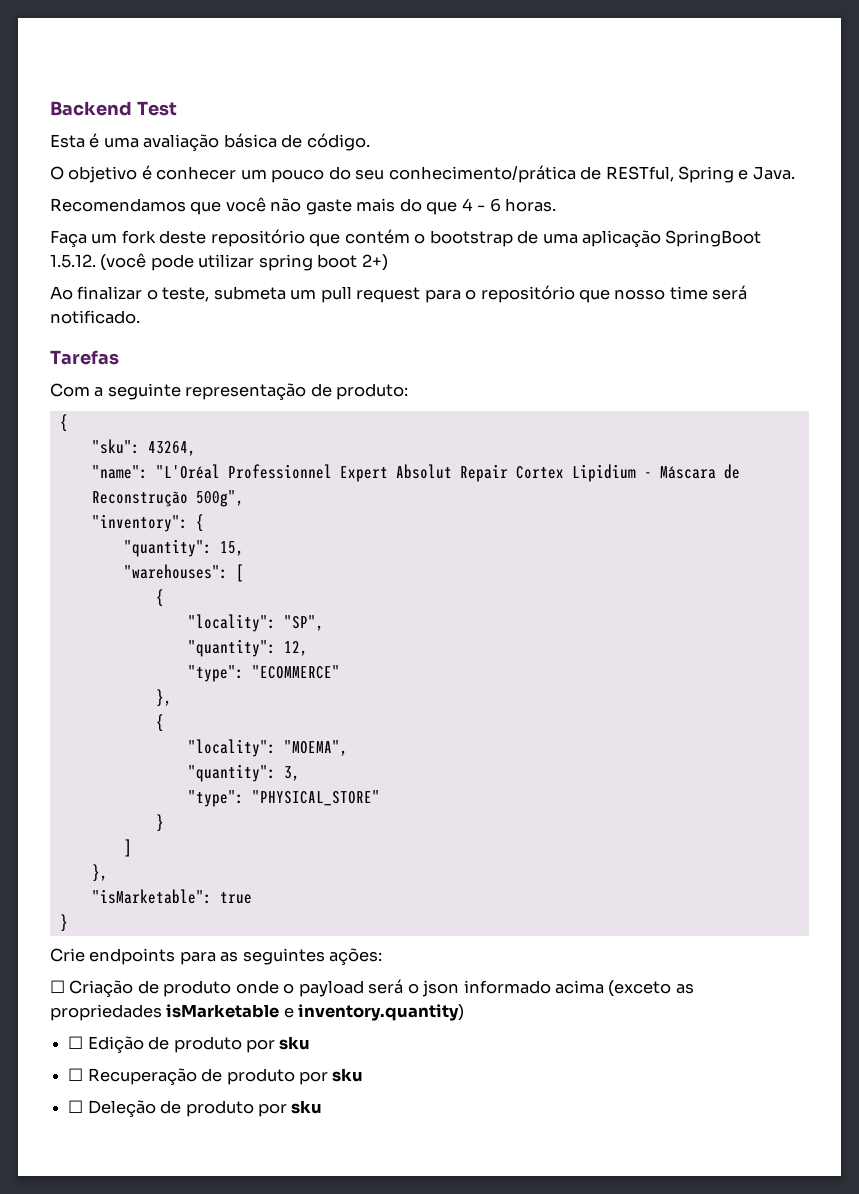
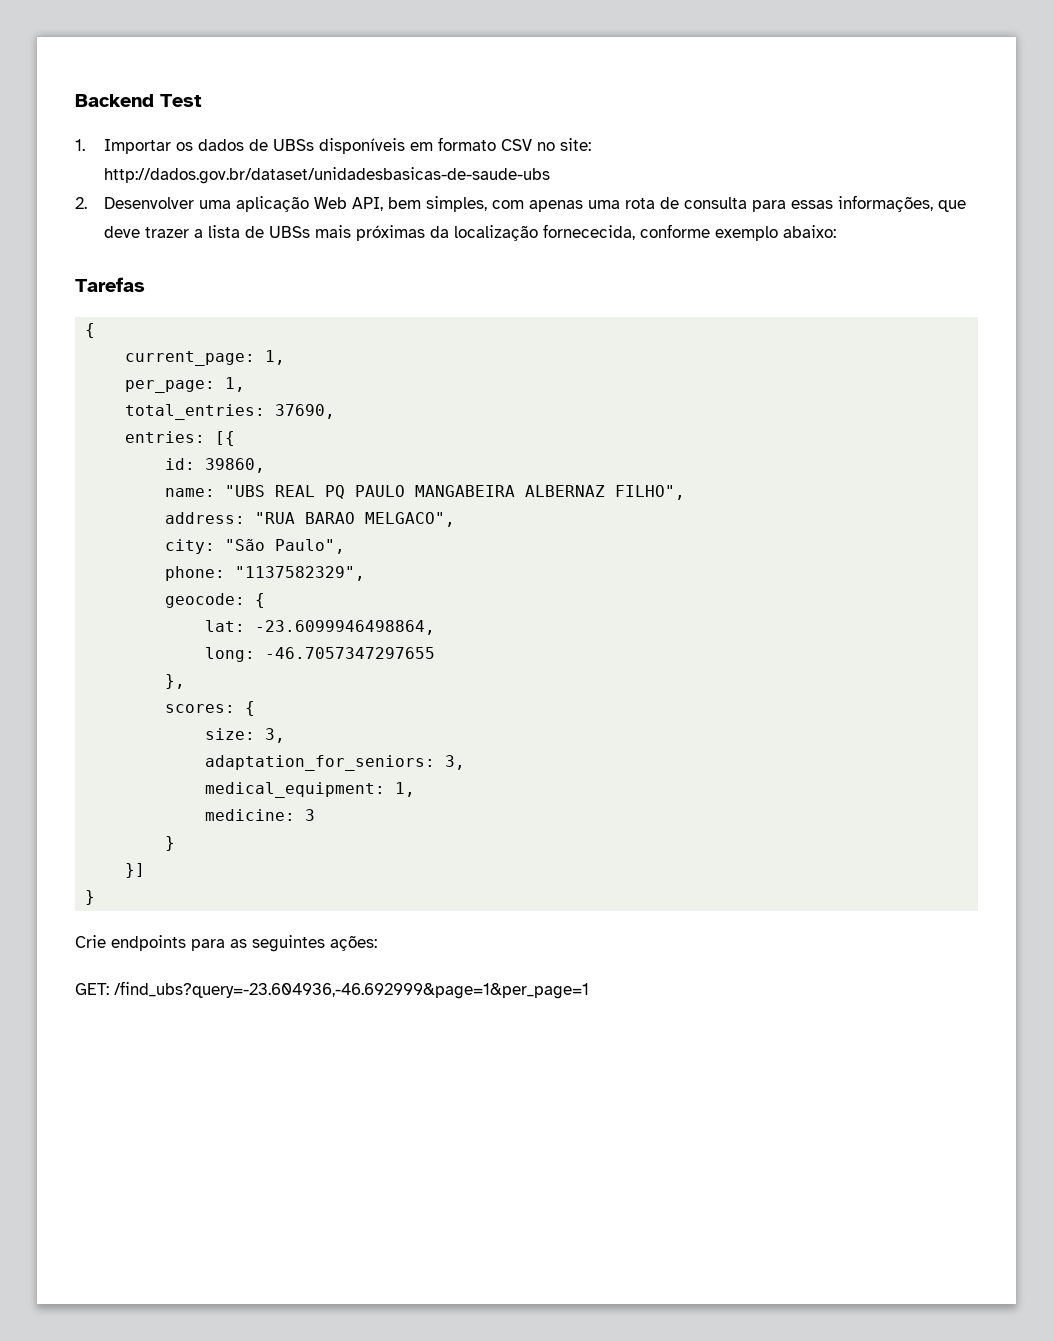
- Esta é uma avaliação básica de código.
- O objetivo é conhecer um pouco do seu conhecimento/prática de RESTful, Spring e Java.
- Recomendamos que você não gaste mais do que 4 - 6 horas.
- Faça um fork deste repositório que contém o bootstrap de uma aplicação SpringBoot 1.5.12. (você pode utilizar spring boot 2+)
- Ao finalizar o teste, submeta um pull request para o repositório que nosso time será notificado.
+ 1. Importar os dados de UBSs disponíveis em formato CSV no site: http://dados.gov.br/dataset/unidadesbasicas-de-saude-ubs
+ 2. Desenvolver uma aplicação Web API, bem simples, com apenas uma rota de consulta para essas informações, que deve trazer a lista de UBSs mais próximas da localização fornececida, conforme exemplo abaixo:
  Tarefas
- Com a seguinte representação de produto:
  {
- "sku": 43264,
- "name": "L'Oréal Professionnel Expert Absolut Repair Cortex Lipidium - Máscara de Reconstrução 500g",
- "inventory": {
- "quantity": 15,
- "warehouses": [
- {
- "locality": "SP",
- "quantity": 12,
- "type": "ECOMMERCE"
+ current_page: 1,
+ per_page: 1,
+ total_entries: 37690,
+ entries: [{
+ id: 39860,
+ name: "UBS REAL PQ PAULO MANGABEIRA ALBERNAZ FILHO",
+ address: "RUA BARAO MELGACO",
+ city: "São Paulo",
+ phone: "1137582329",
+ geocode: {
+ lat: -23.6099946498864,
+ long: -46.7057347297655
  },
- {
- "locality": "MOEMA",
- "quantity": 3,
- "type": "PHYSICAL_STORE"
+ scores: {
+ size: 3,
+ adaptation_for_seniors: 3,
+ medical_equipment: 1,
+ medicine: 3
  }
- ]
- },
- "isMarketable": true
+ }]
- ☐ Criação de produto onde o payload será o json informado acima (exceto as propriedades isMarketable e inventory.quantity)
- ☐ Edição de produto por sku
- ☐ Recuperação de produto por sku
- ☐ Deleção de produto por sku
+ GET: /find_ubs?query=-23.604936,-46.692999&page=1&per_page=1

